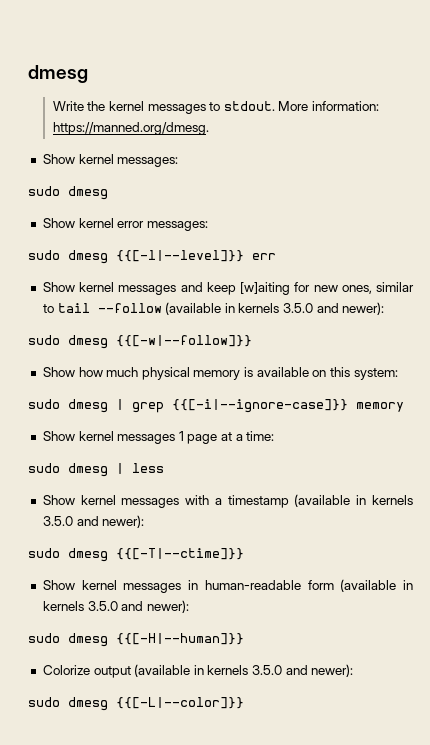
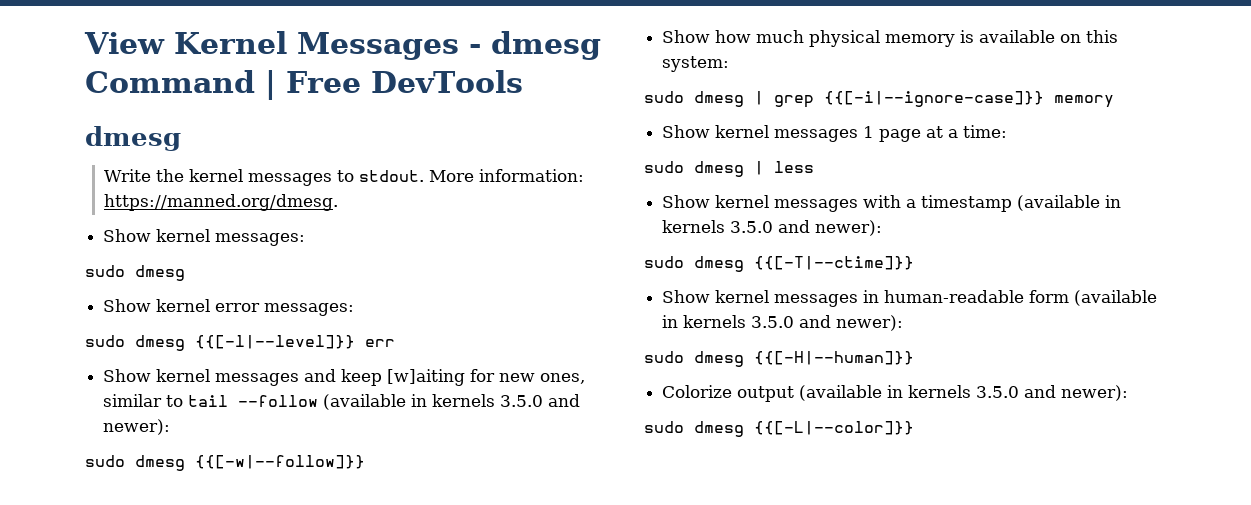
+ View Kernel Messages - dmesg Command | Free DevTools

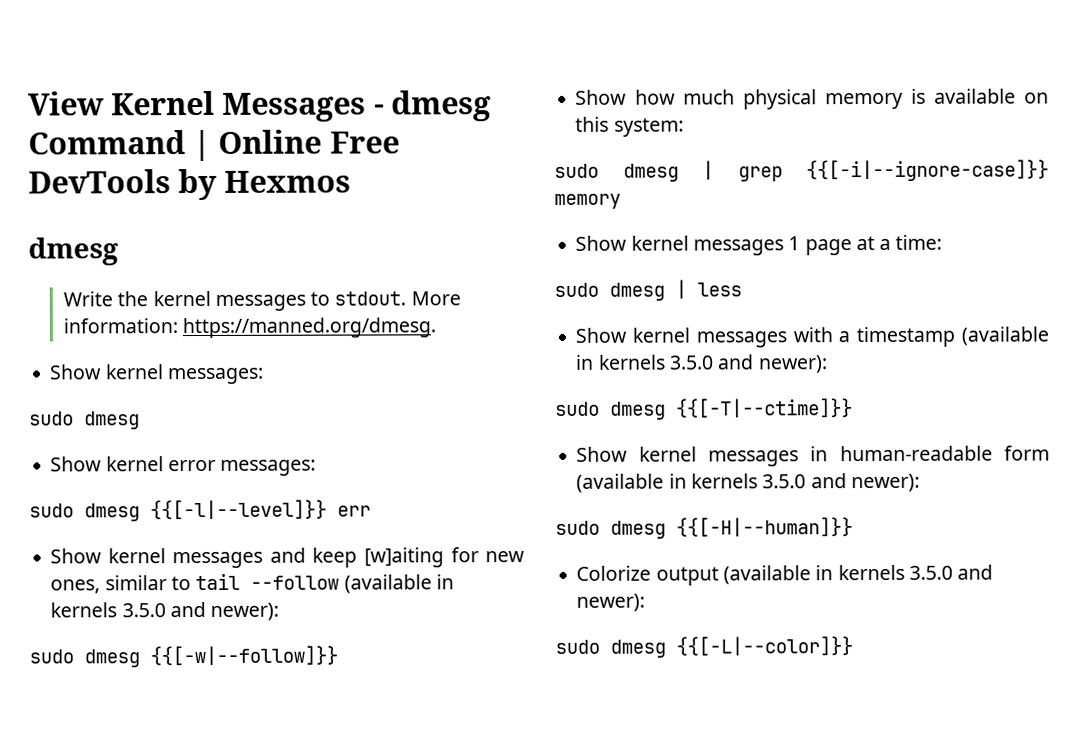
- View Kernel Messages - dmesg Command | Free DevTools
+ View Kernel Messages - dmesg Command | Online Free DevTools by Hexmos

